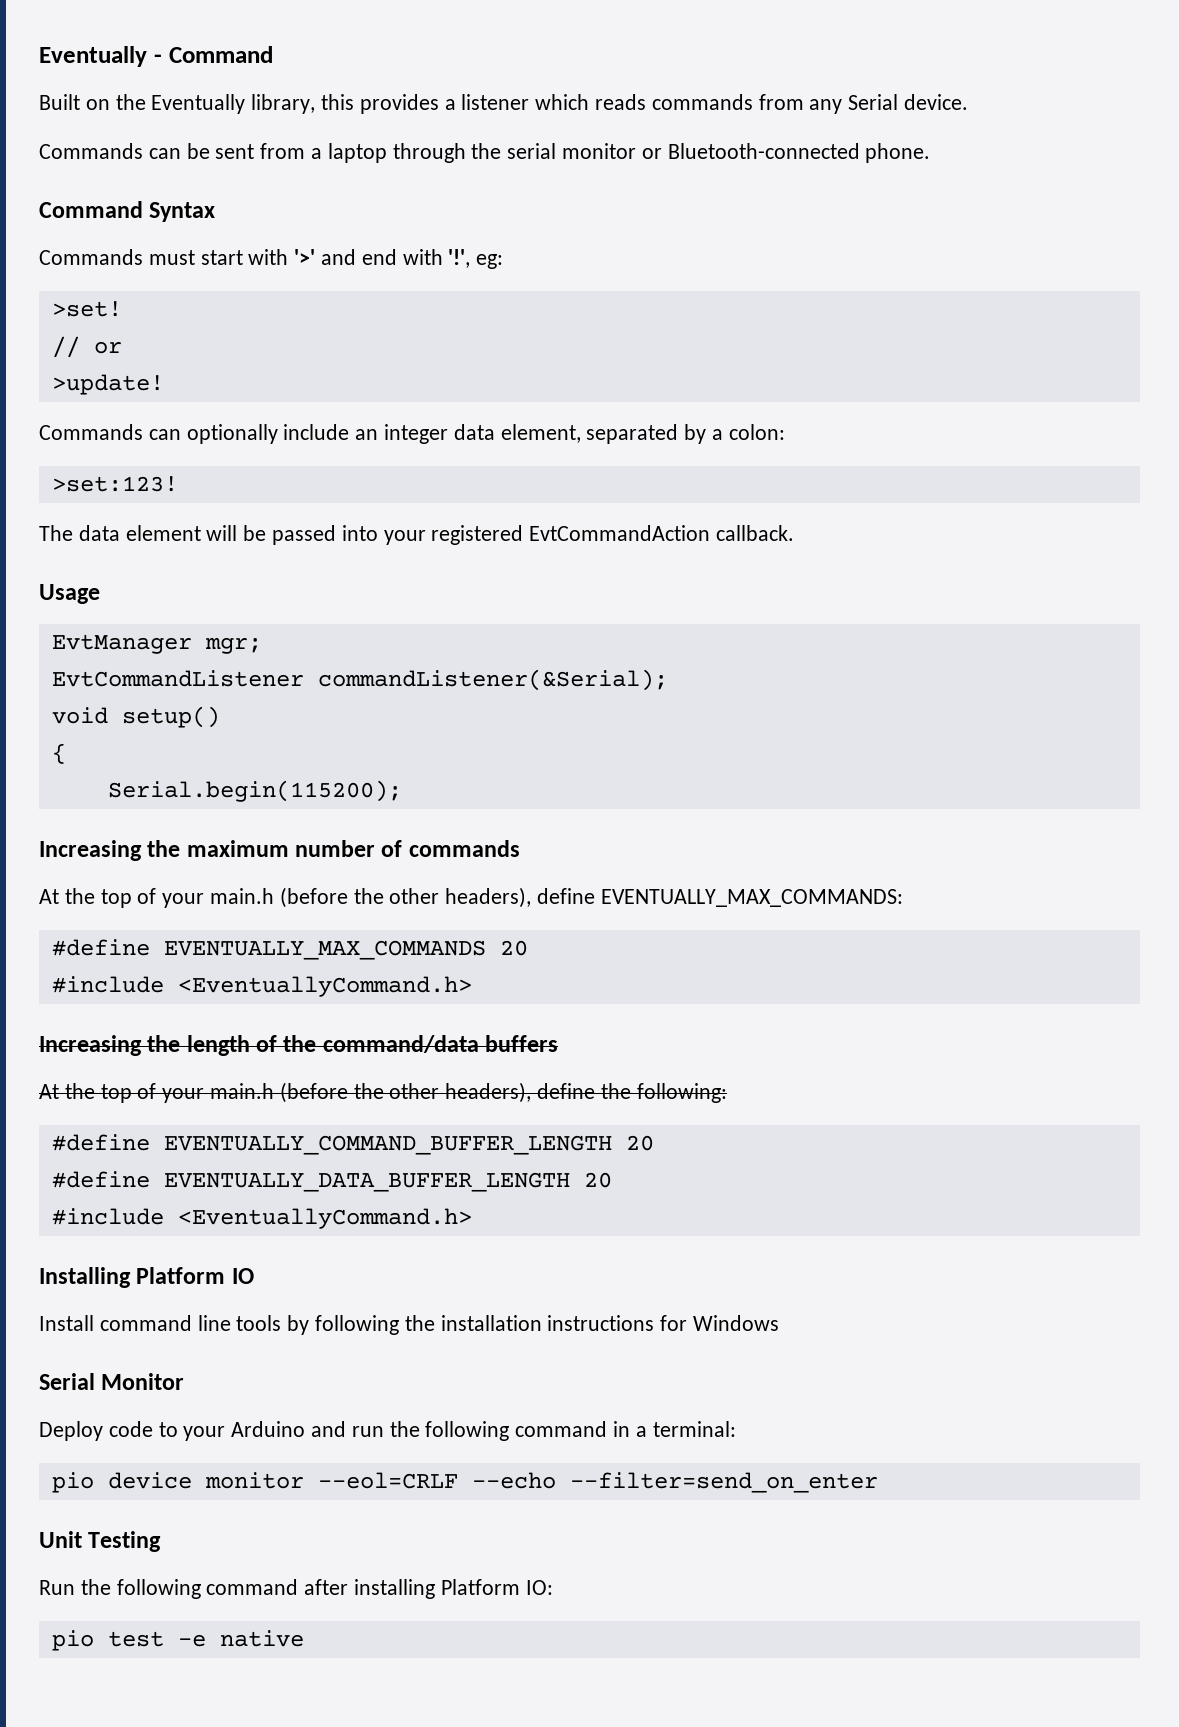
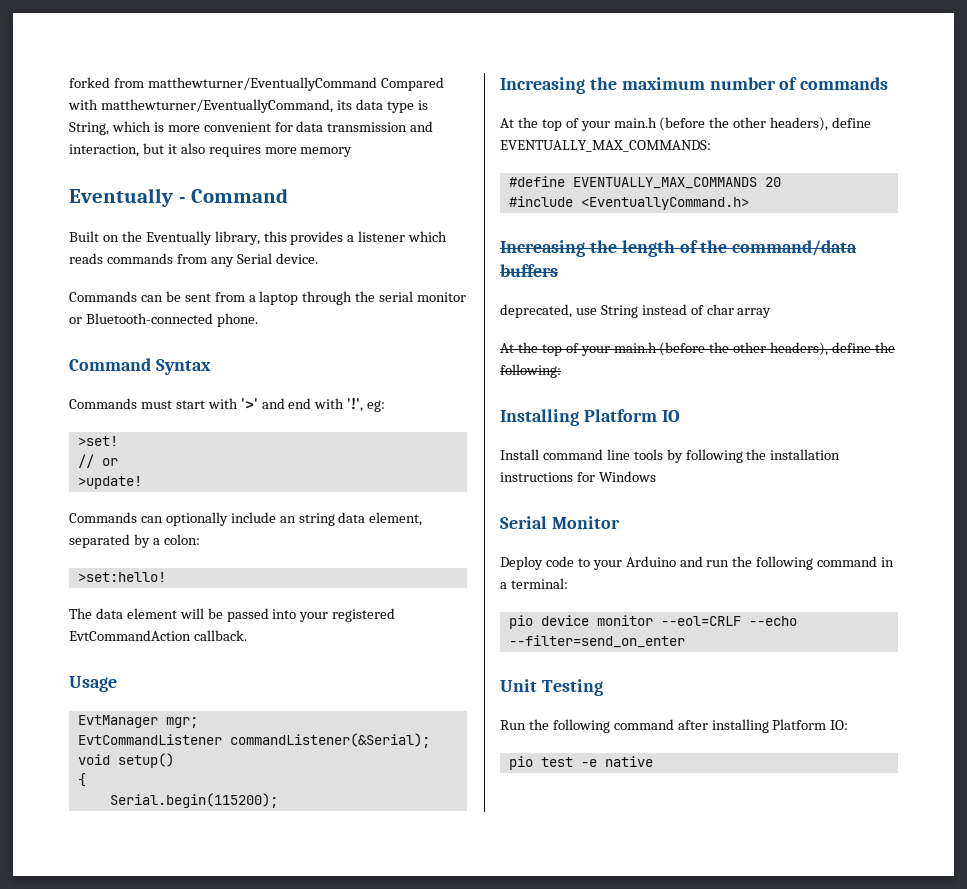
+ forked from matthewturner/EventuallyCommand Compared with matthewturner/EventuallyCommand, its data type is String, which is more convenient for data transmission and interaction, but it also requires more memory
- Commands can optionally include an integer data element, separated by a colon:
+ Commands can optionally include an string data element, separated by a colon:
- >set:123!
+ >set:hello!
+ deprecated, use String instead of char array
- #define EVENTUALLY_COMMAND_BUFFER_LENGTH 20
- #define EVENTUALLY_DATA_BUFFER_LENGTH 20
- #include <EventuallyCommand.h>

